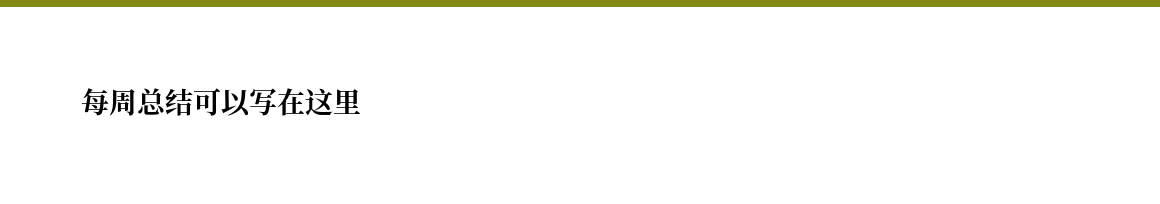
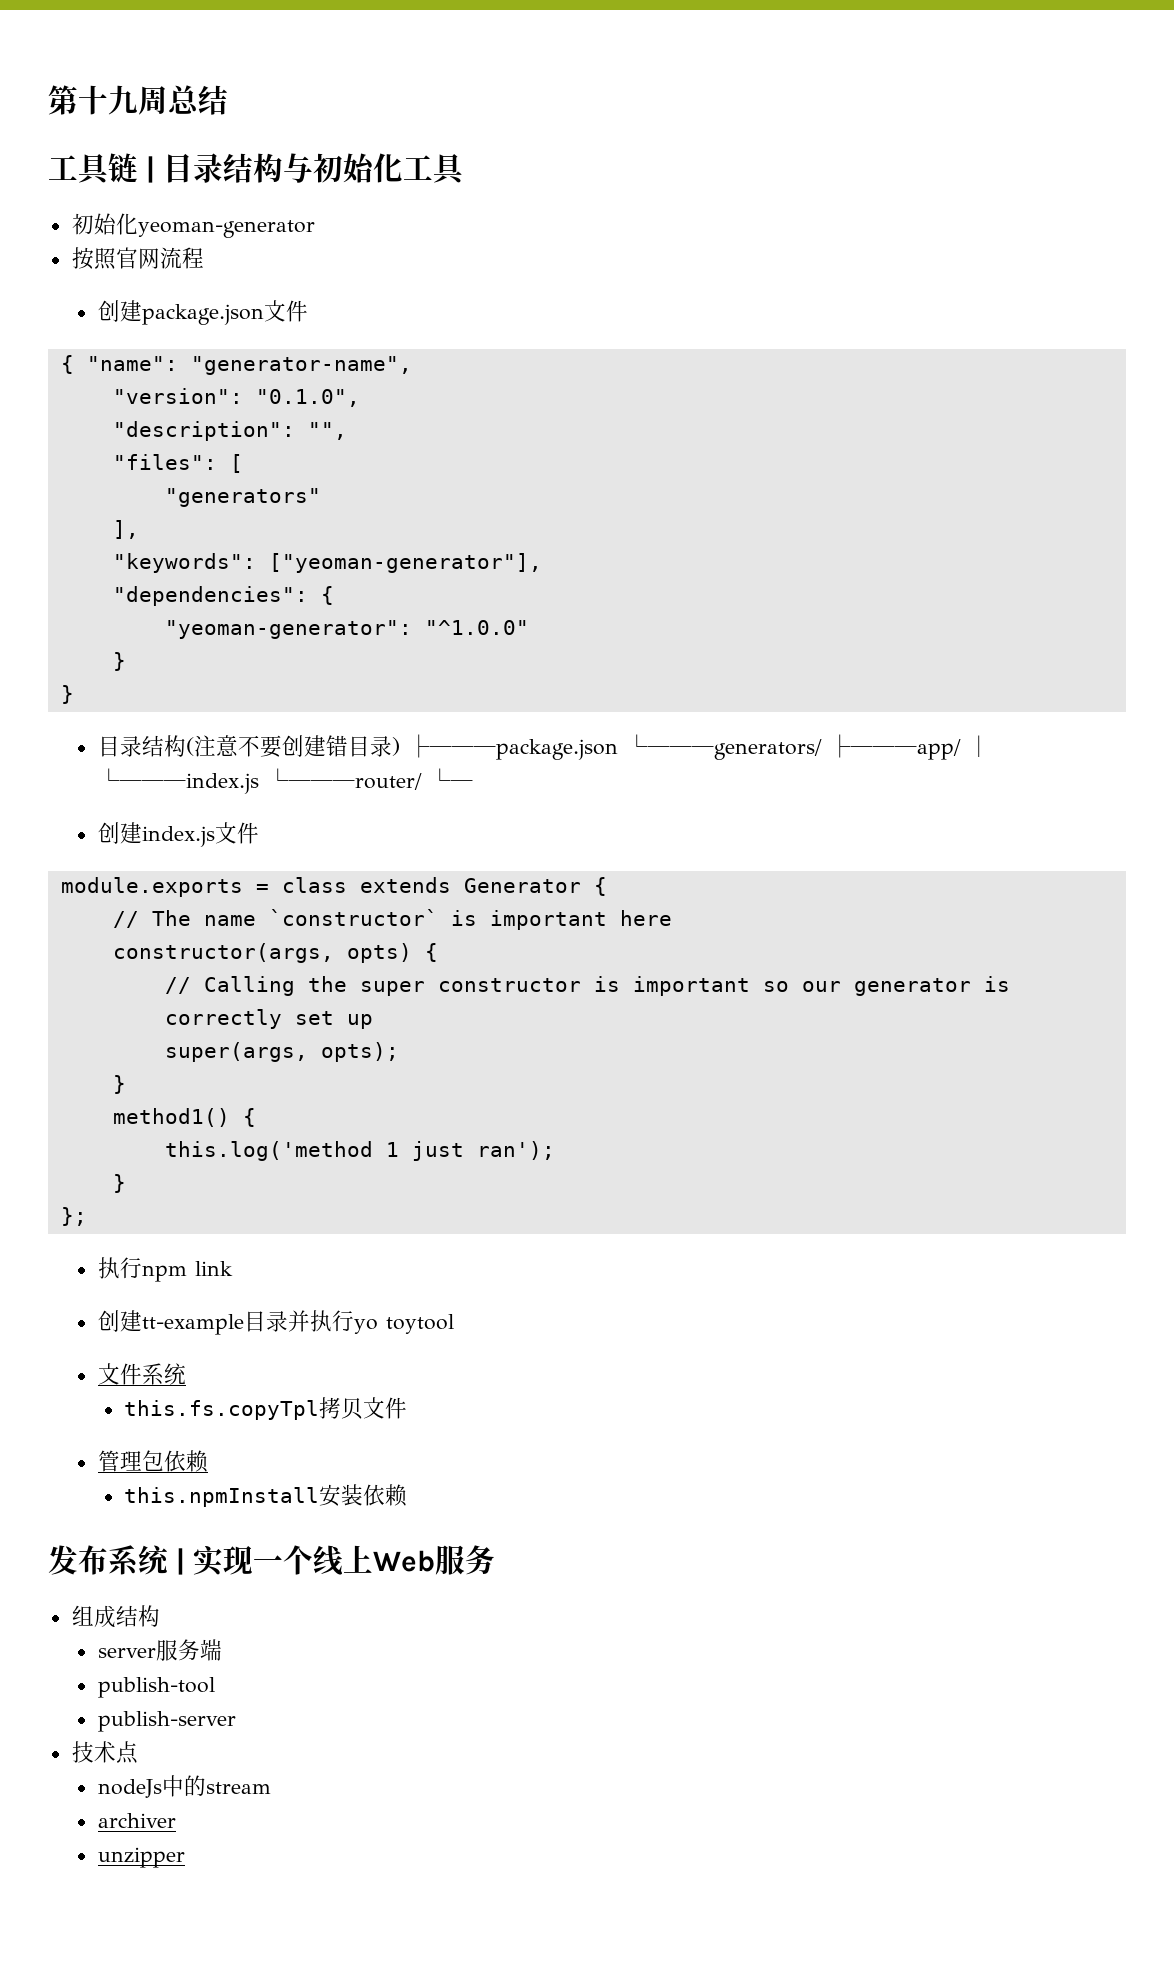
- 每周总结可以写在这里
+ 第十九周总结
+ 工具链 | 目录结构与初始化工具
+ 初始化yeoman-generator
+ 按照官网流程
+ 创建package.json文件
+ { "name": "generator-name",
+ "version": "0.1.0",
+ "description": "",
+ "files": [
+ "generators"
+ ],
+ "keywords": ["yeoman-generator"],
+ "dependencies": {
+ "yeoman-generator": "^1.0.0"
+ }
+ }
+ 目录结构(注意不要创建错目录) ├───package.json └───generators/ ├───app/ │ └───index.js └───router/ └─
+ 创建index.js文件
+ module.exports = class extends Generator {
+ // The name `constructor` is important here
+ constructor(args, opts) {
+ // Calling the super constructor is important so our generator is correctly set up
+ super(args, opts);
+ }
+ method1() {
+ this.log('method 1 just ran');
+ }
+ };
+ 执行npm link
+ 创建tt-example目录并执行yo toytool
+ 文件系统
+ this.fs.copyTpl拷贝文件
+ 管理包依赖
+ this.npmInstall安装依赖
+ 发布系统 | 实现一个线上Web服务
+ 组成结构
+ server服务端
+ publish-tool
+ publish-server
+ 技术点
+ nodeJs中的stream
+ archiver
+ unzipper

